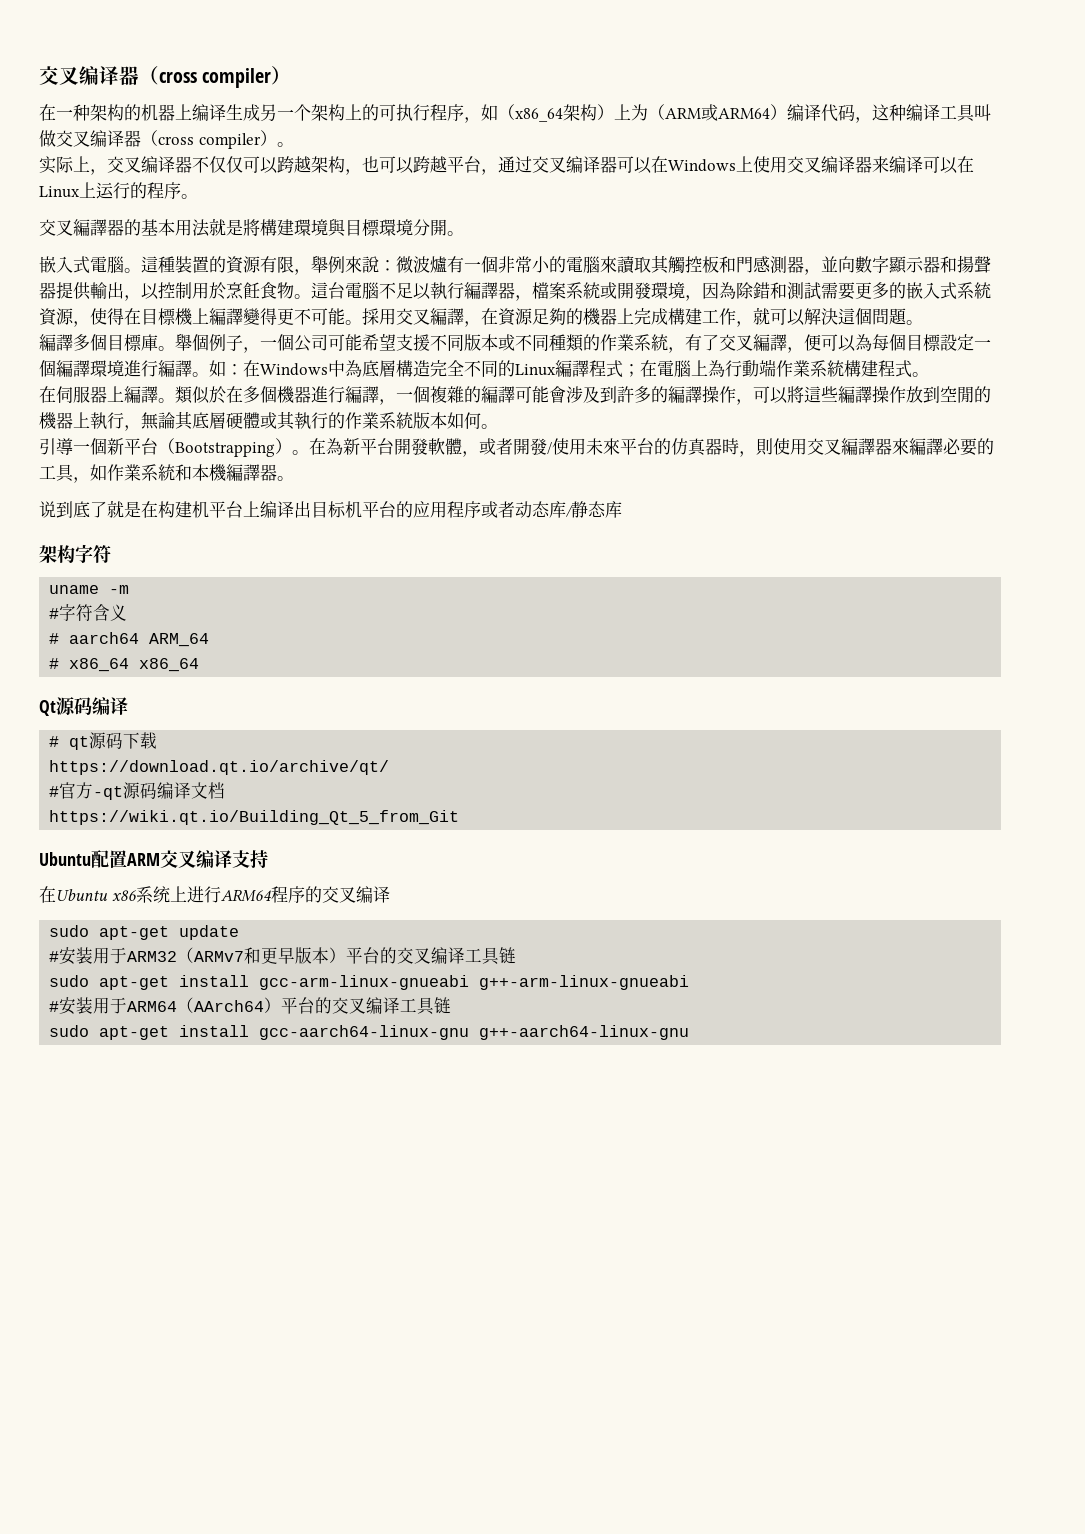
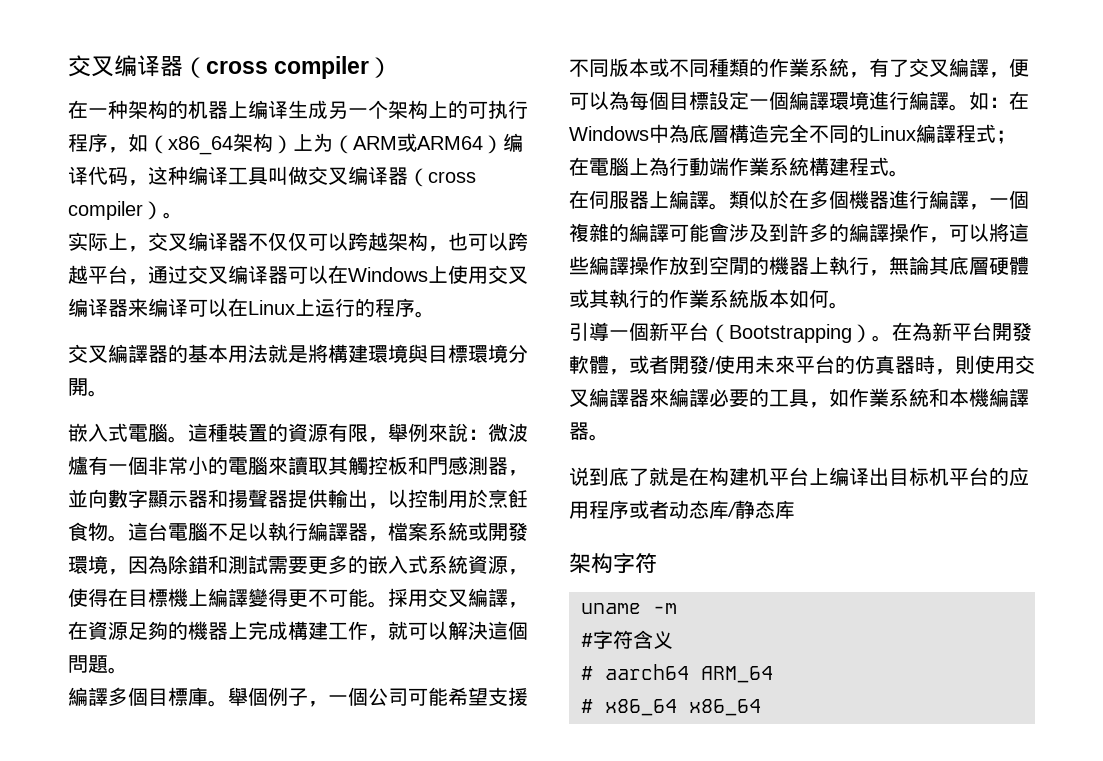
- Qt源码编译
- # qt源码下载
- https://download.qt.io/archive/qt/
- #官方-qt源码编译文档
- https://wiki.qt.io/Building_Qt_5_from_Git
- Ubuntu配置ARM交叉编译支持
- 在Ubuntu x86系统上进行ARM64程序的交叉编译
- sudo apt-get update
- #安装用于ARM32（ARMv7和更早版本）平台的交叉编译工具链
- sudo apt-get install gcc-arm-linux-gnueabi g++-arm-linux-gnueabi
- #安装用于ARM64（AArch64）平台的交叉编译工具链
- sudo apt-get install gcc-aarch64-linux-gnu g++-aarch64-linux-gnu

